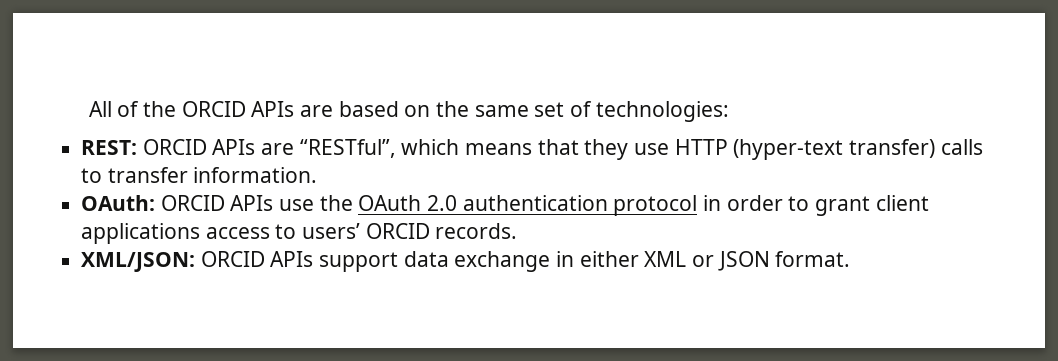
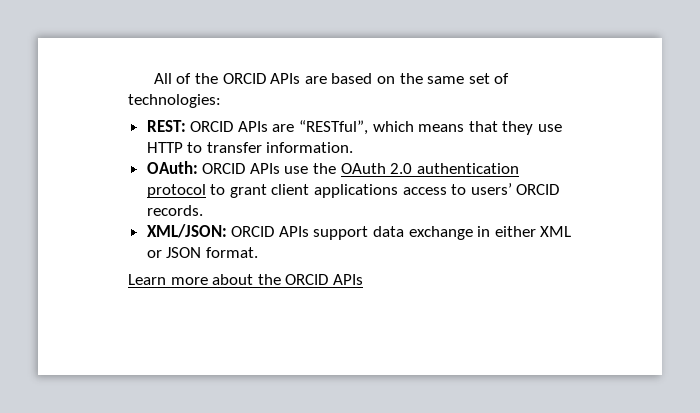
- REST: ORCID APIs are “RESTful”, which means that they use HTTP (hyper-text transfer) calls to transfer information.
+ REST: ORCID APIs are “RESTful”, which means that they use HTTP to transfer information.
- OAuth: ORCID APIs use the OAuth 2.0 authentication protocol in order to grant client applications access to users’ ORCID records.
+ OAuth: ORCID APIs use the OAuth 2.0 authentication protocol to grant client applications access to users’ ORCID records.
+ Learn more about the ORCID APIs

